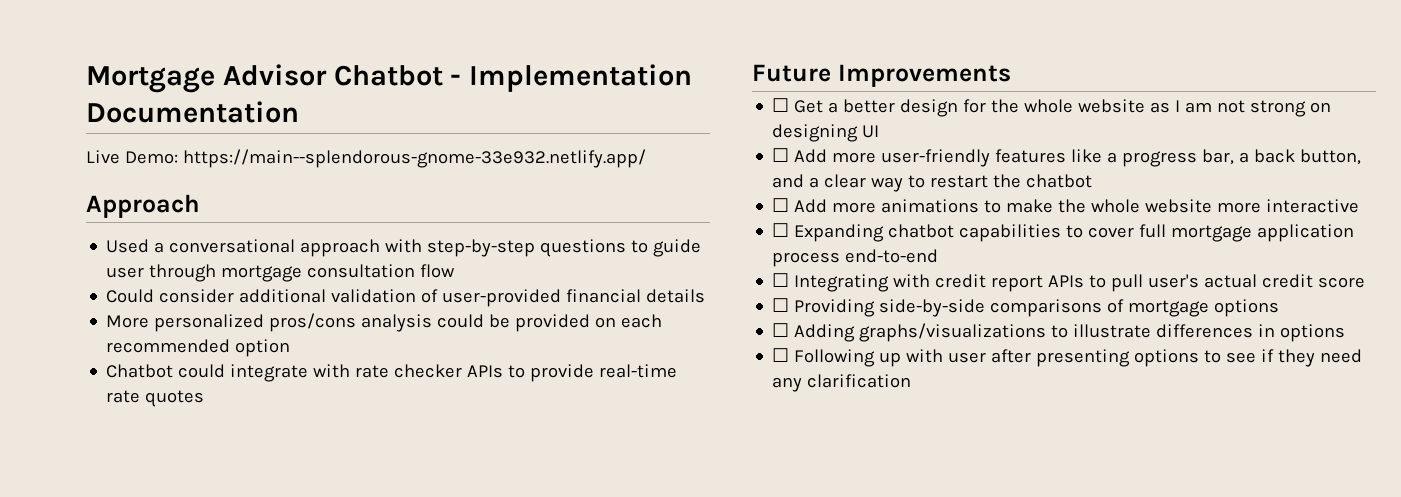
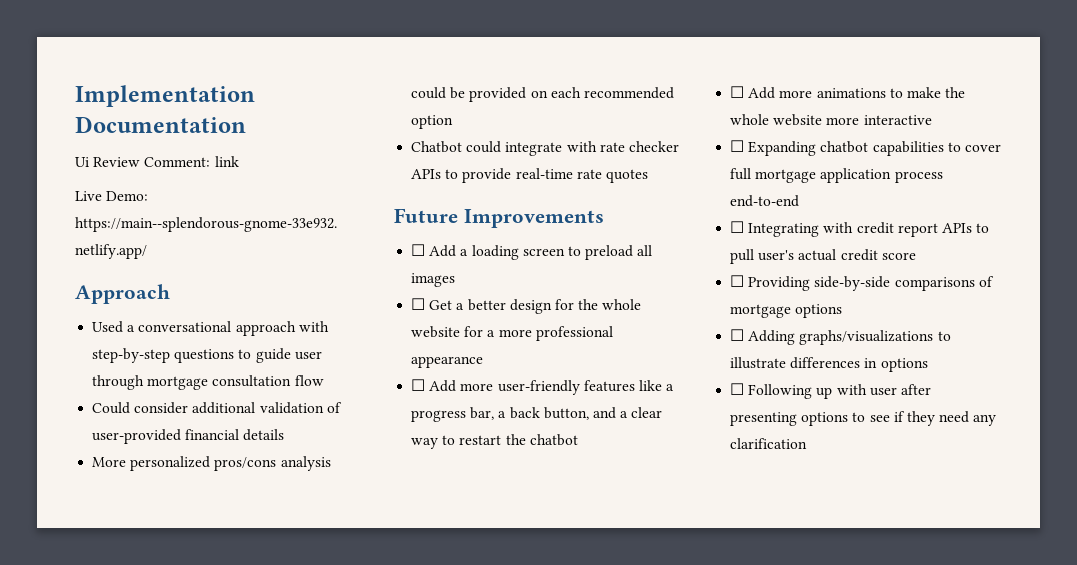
- Mortgage Advisor Chatbot - Implementation Documentation
+ Implementation Documentation
+ Ui Review Comment: link
+ ☐ Add a loading screen to preload all images
- ☐ Get a better design for the whole website as I am not strong on designing UI
+ ☐ Get a better design for the whole website for a more professional appearance

